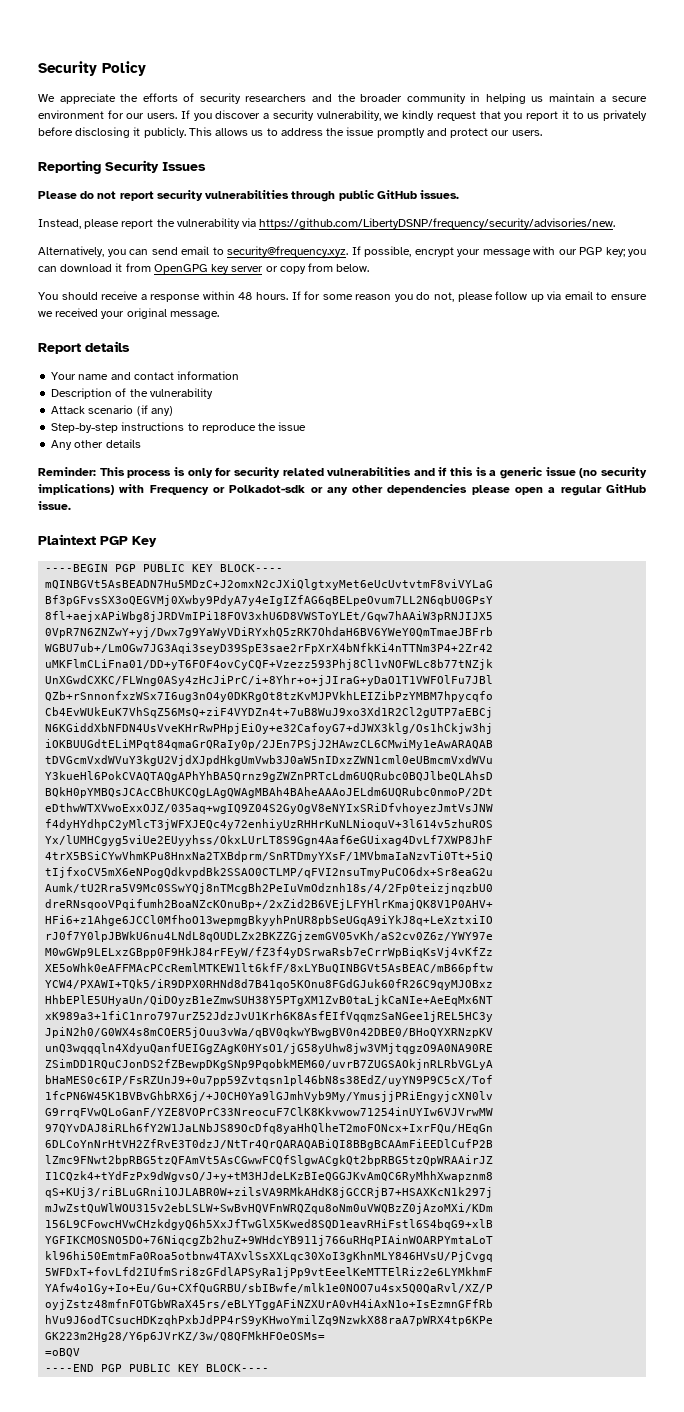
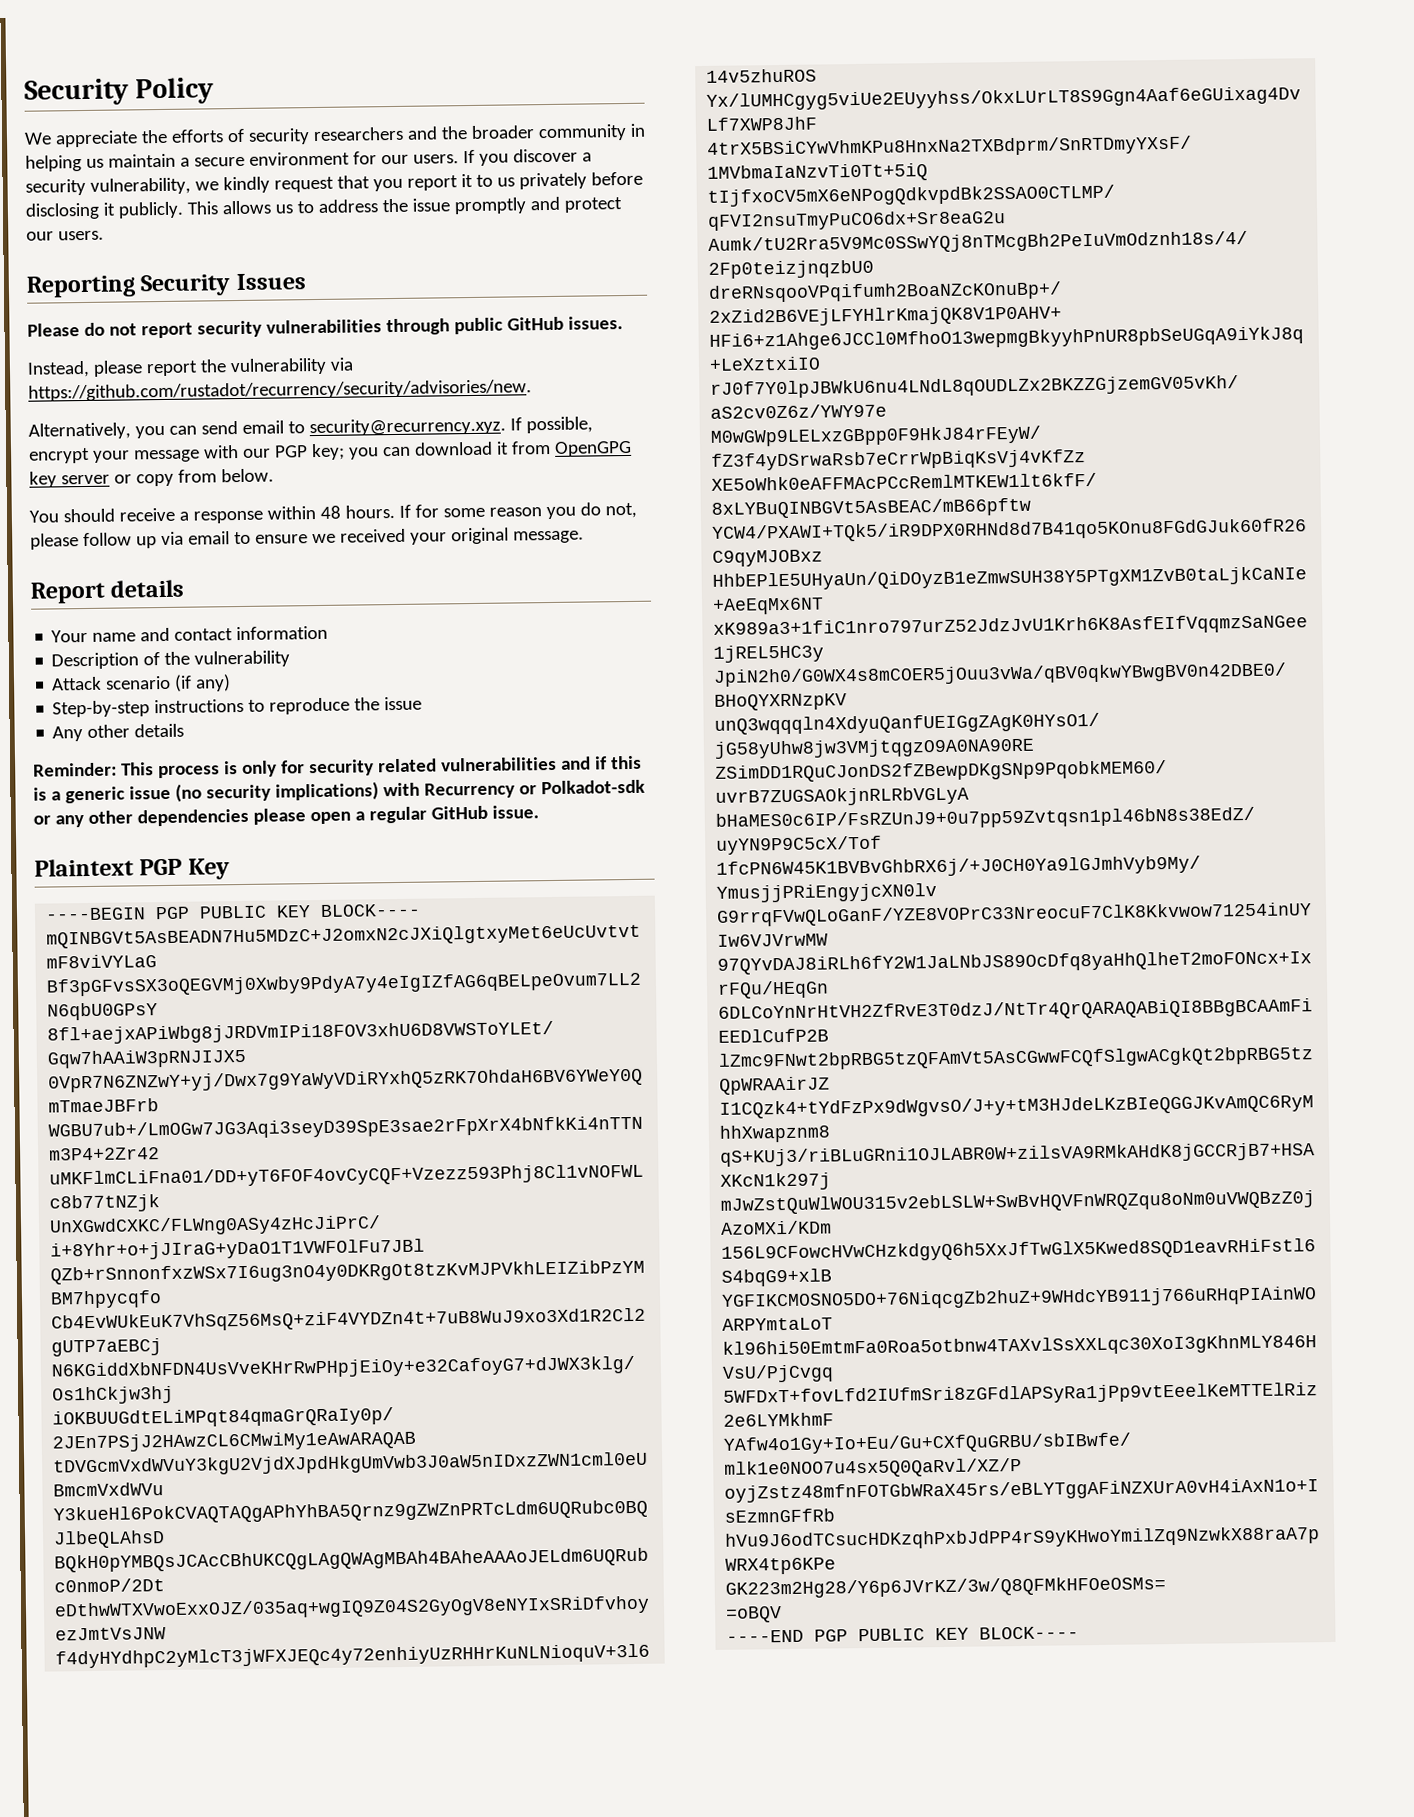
- Instead, please report the vulnerability via https://github.com/LibertyDSNP/frequency/security/advisories/new.
+ Instead, please report the vulnerability via https://github.com/rustadot/recurrency/security/advisories/new.
- Alternatively, you can send email to security@frequency.xyz. If possible, encrypt your message with our PGP key; you can download it from OpenGPG key server or copy from below.
+ Alternatively, you can send email to security@recurrency.xyz. If possible, encrypt your message with our PGP key; you can download it from OpenGPG key server or copy from below.
- Reminder: This process is only for security related vulnerabilities and if this is a generic issue (no security implications) with Frequency or Polkadot-sdk or any other dependencies please open a regular GitHub issue.
+ Reminder: This process is only for security related vulnerabilities and if this is a generic issue (no security implications) with Recurrency or Polkadot-sdk or any other dependencies please open a regular GitHub issue.

